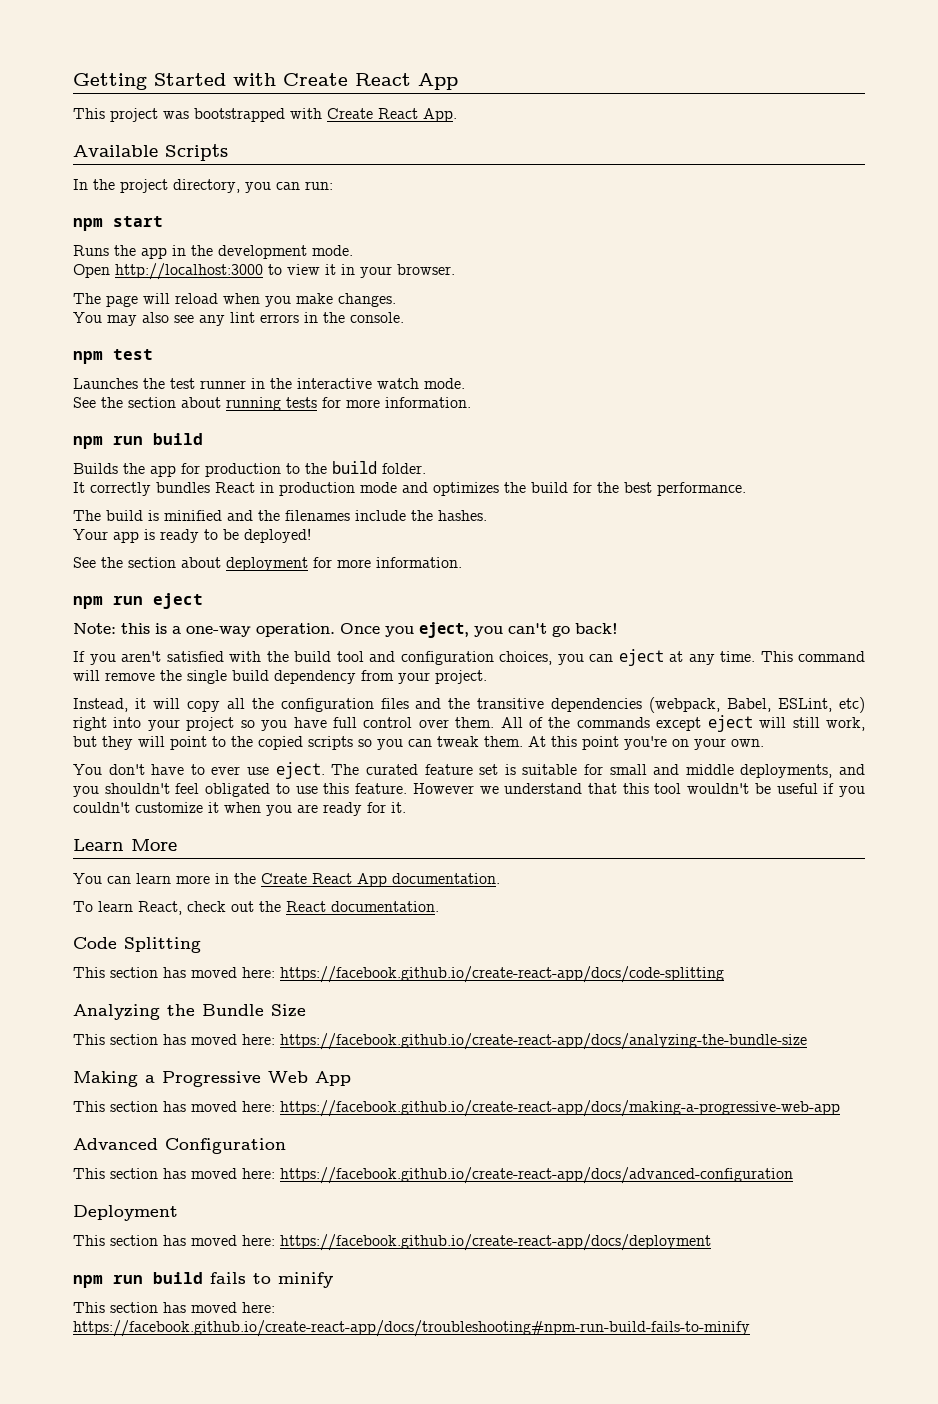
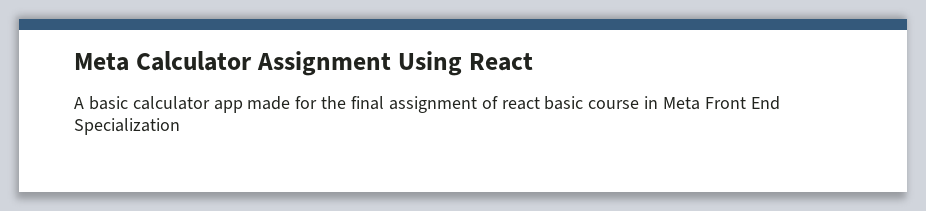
- Getting Started with Create React App
- This project was bootstrapped with Create React App.
- Available Scripts
- In the project directory, you can run:
- npm start
- Runs the app in the development mode.
- Open http://localhost:3000 to view it in your browser.
- The page will reload when you make changes.
- You may also see any lint errors in the console.
- npm test
- Launches the test runner in the interactive watch mode.
- See the section about running tests for more information.
- npm run build
- Builds the app for production to the build folder.
- It correctly bundles React in production mode and optimizes the build for the best performance.
- The build is minified and the filenames include the hashes.
- Your app is ready to be deployed!
- See the section about deployment for more information.
- npm run eject
- Note: this is a one-way operation. Once you eject, you can't go back!
- If you aren't satisfied with the build tool and configuration choices, you can eject at any time. This command will remove the single build dependency from your project.
- Instead, it will copy all the configuration files and the transitive dependencies (webpack, Babel, ESLint, etc) right into your project so you have full control over them. All of the commands except eject will still work, but they will point to the copied scripts so you can tweak them. At this point you're on your own.
- You don't have to ever use eject. The curated feature set is suitable for small and middle deployments, and you shouldn't feel obligated to use this feature. However we understand that this tool wouldn't be useful if you couldn't customize it when you are ready for it.
- Learn More
- You can learn more in the Create React App documentation.
- To learn React, check out the React documentation.
- Code Splitting
- This section has moved here: https://facebook.github.io/create-react-app/docs/code-splitting
- Analyzing the Bundle Size
- This section has moved here: https://facebook.github.io/create-react-app/docs/analyzing-the-bundle-size
- Making a Progressive Web App
- This section has moved here: https://facebook.github.io/create-react-app/docs/making-a-progressive-web-app
- Advanced Configuration
- This section has moved here: https://facebook.github.io/create-react-app/docs/advanced-configuration
- Deployment
- This section has moved here: https://facebook.github.io/create-react-app/docs/deployment
- npm run build fails to minify
- This section has moved here: https://facebook.github.io/create-react-app/docs/troubleshooting#npm-run-build-fails-to-minify
+ Meta Calculator Assignment Using React
+ A basic calculator app made for the final assignment of react basic course in Meta Front End Specialization

